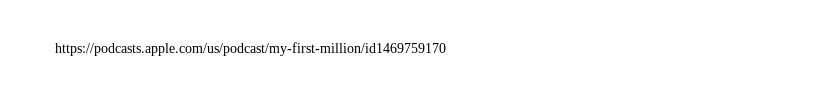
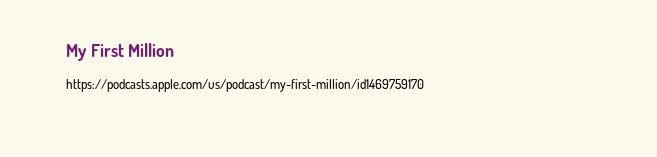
+ My First Million

